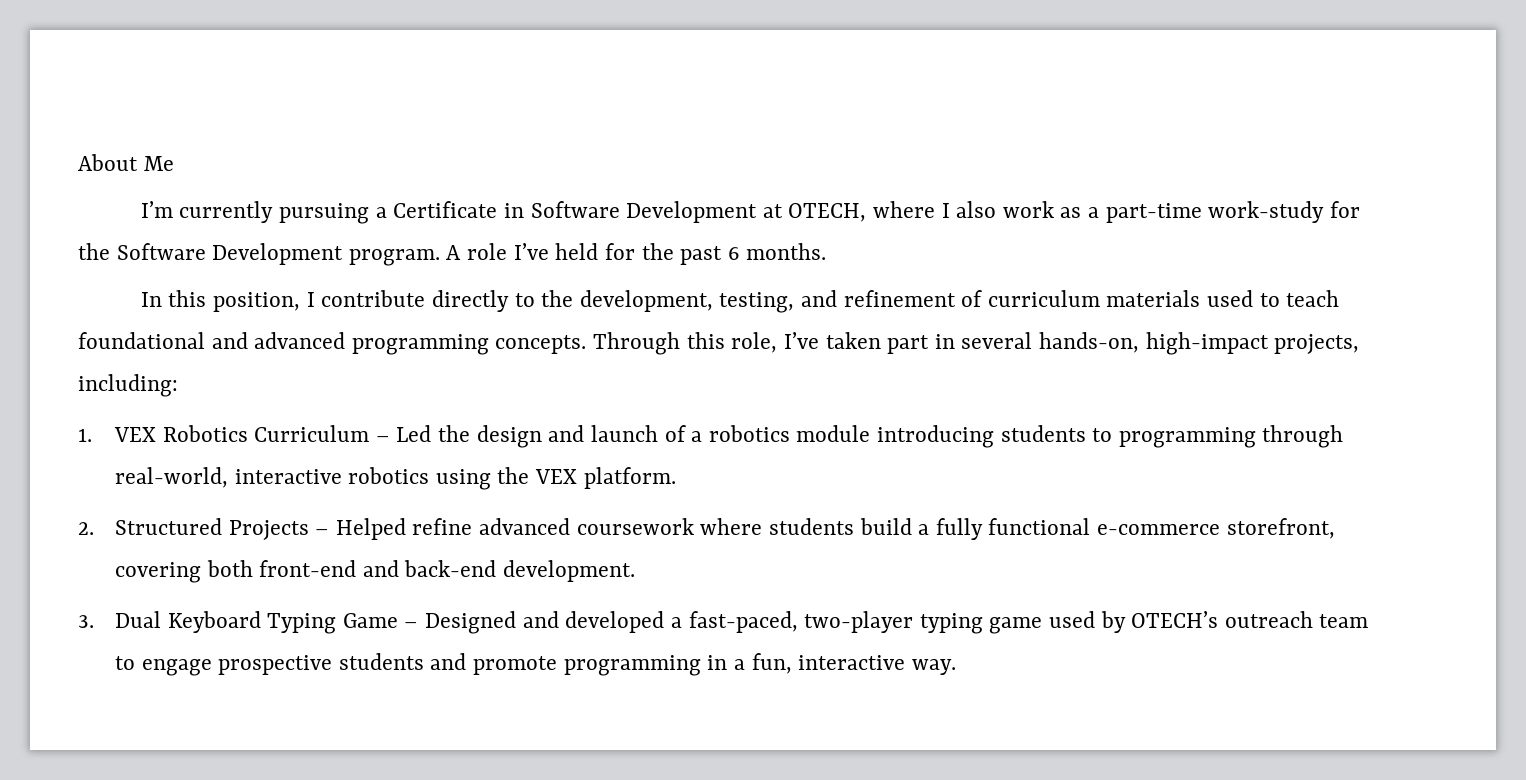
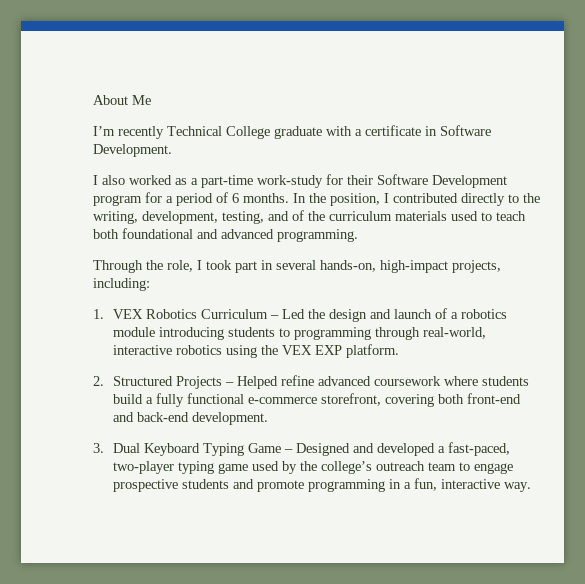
- I’m currently pursuing a Certificate in Software Development at OTECH, where I also work as a part-time work-study for the Software Development program. A role I’ve held for the past 6 months.
- In this position, I contribute directly to the development, testing, and refinement of curriculum materials used to teach foundational and advanced programming concepts. Through this role, I’ve taken part in several hands-on, high-impact projects, including:
+ I’m recently Technical College graduate with a certificate in Software Development.
+ I also worked as a part-time work-study for their Software Development program for a period of 6 months. In the position, I contributed directly to the writing, development, testing, and of the curriculum materials used to teach both foundational and advanced programming.
+ Through the role, I took part in several hands-on, high-impact projects, including:
- 1. VEX Robotics Curriculum – Led the design and launch of a robotics module introducing students to programming through real-world, interactive robotics using the VEX platform.
+ 1. VEX Robotics Curriculum – Led the design and launch of a robotics module introducing students to programming through real-world, interactive robotics using the VEX EXP platform.
- 3. Dual Keyboard Typing Game – Designed and developed a fast-paced, two-player typing game used by OTECH’s outreach team to engage prospective students and promote programming in a fun, interactive way.
+ 3. Dual Keyboard Typing Game – Designed and developed a fast-paced, two-player typing game used by the college’s outreach team to engage prospective students and promote programming in a fun, interactive way.

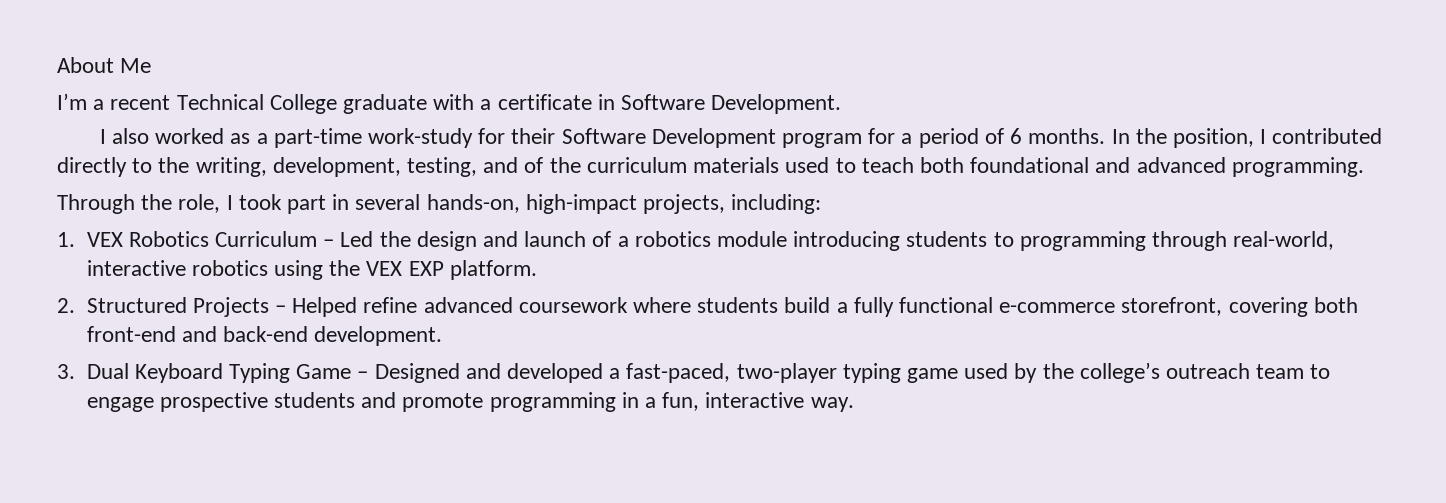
- I’m recently Technical College graduate with a certificate in Software Development.
+ I’m a recent Technical College graduate with a certificate in Software Development.

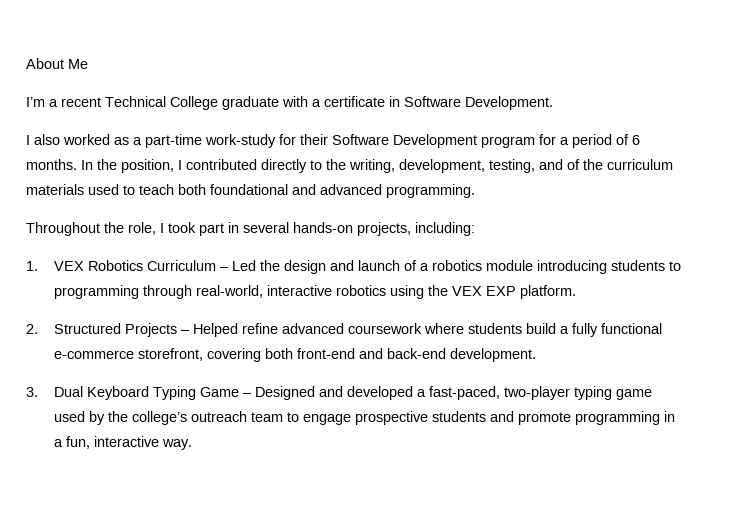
- Through the role, I took part in several hands-on, high-impact projects, including:
+ Throughout the role, I took part in several hands-on projects, including:

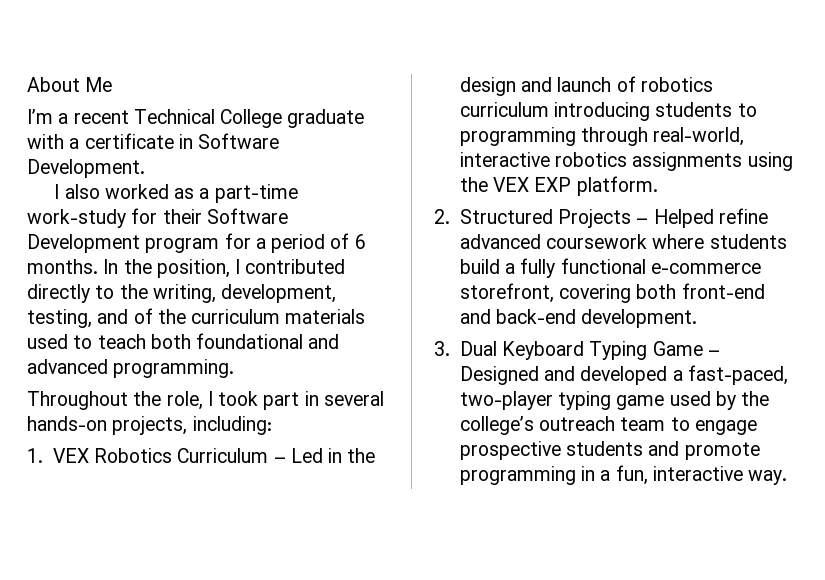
- 1. VEX Robotics Curriculum – Led the design and launch of a robotics module introducing students to programming through real-world, interactive robotics using the VEX EXP platform.
+ 1. VEX Robotics Curriculum – Led in the design and launch of robotics curriculum introducing students to programming through real-world, interactive robotics assignments using the VEX EXP platform.

